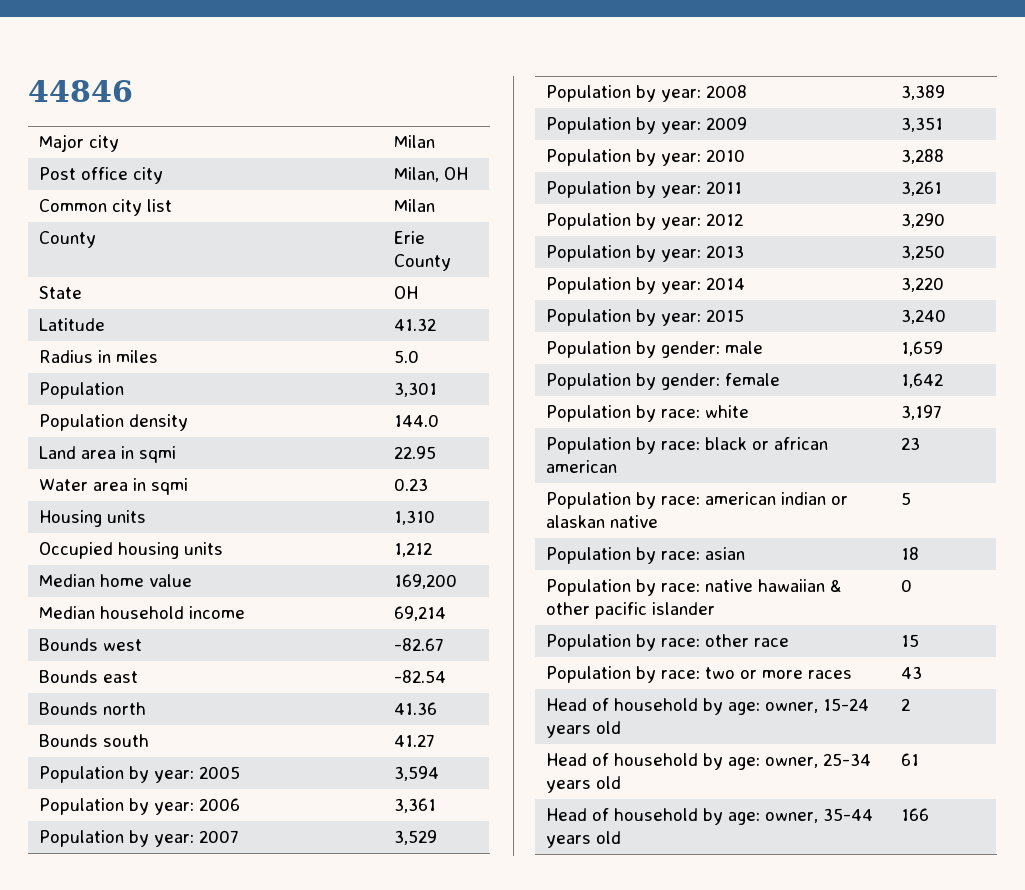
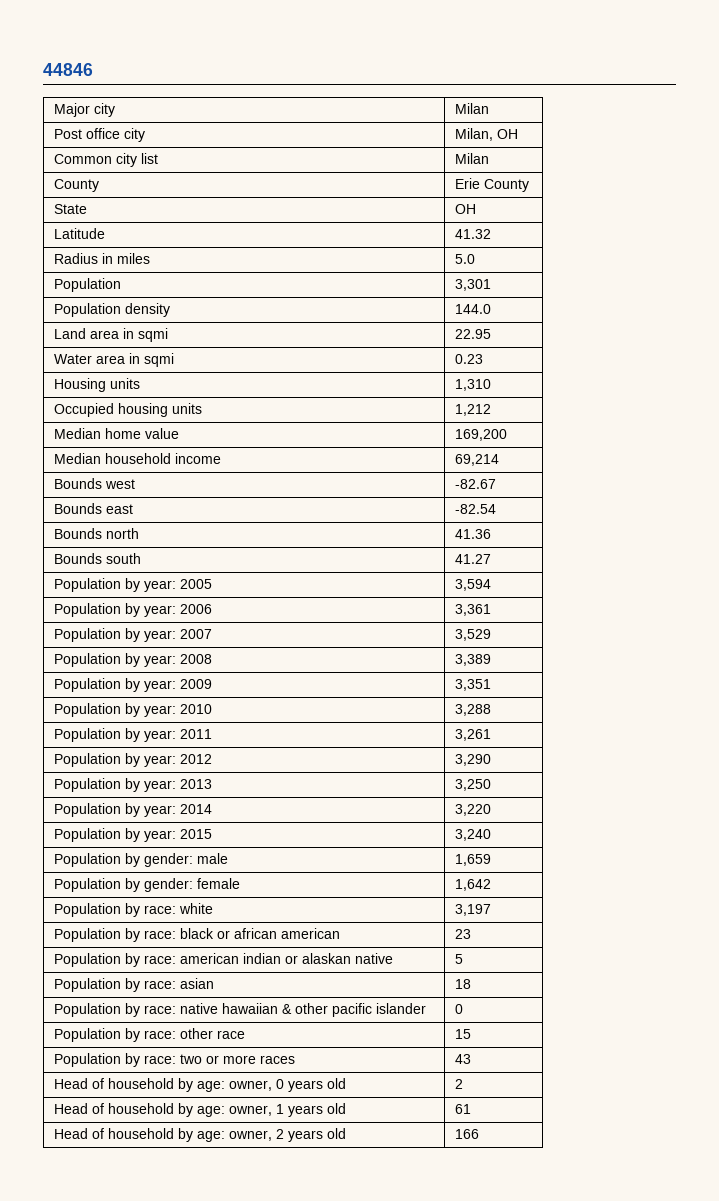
- Head of household by age: owner, 15-24 years old | 2
+ Head of household by age: owner, 0 years old | 2
- Head of household by age: owner, 25-34 years old | 61
+ Head of household by age: owner, 1 years old | 61
- Head of household by age: owner, 35-44 years old | 166
+ Head of household by age: owner, 2 years old | 166

